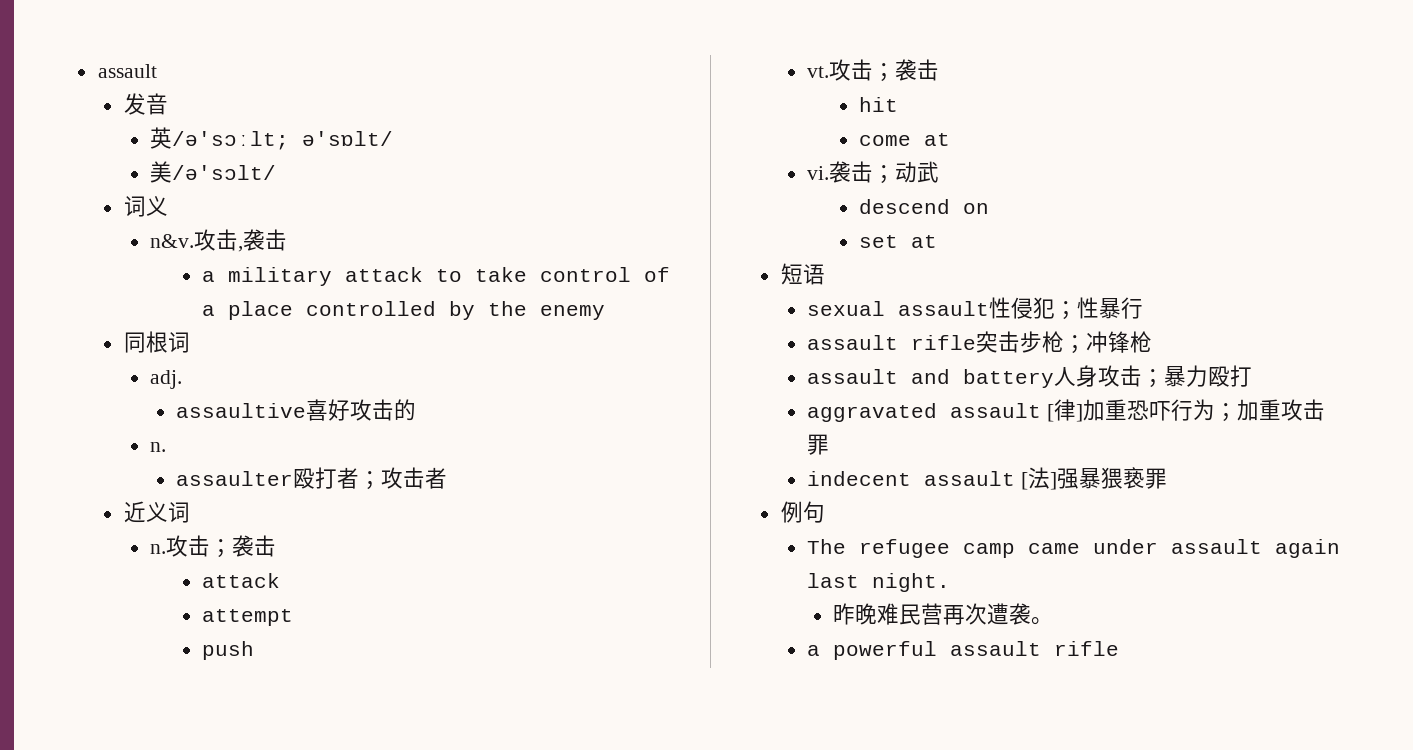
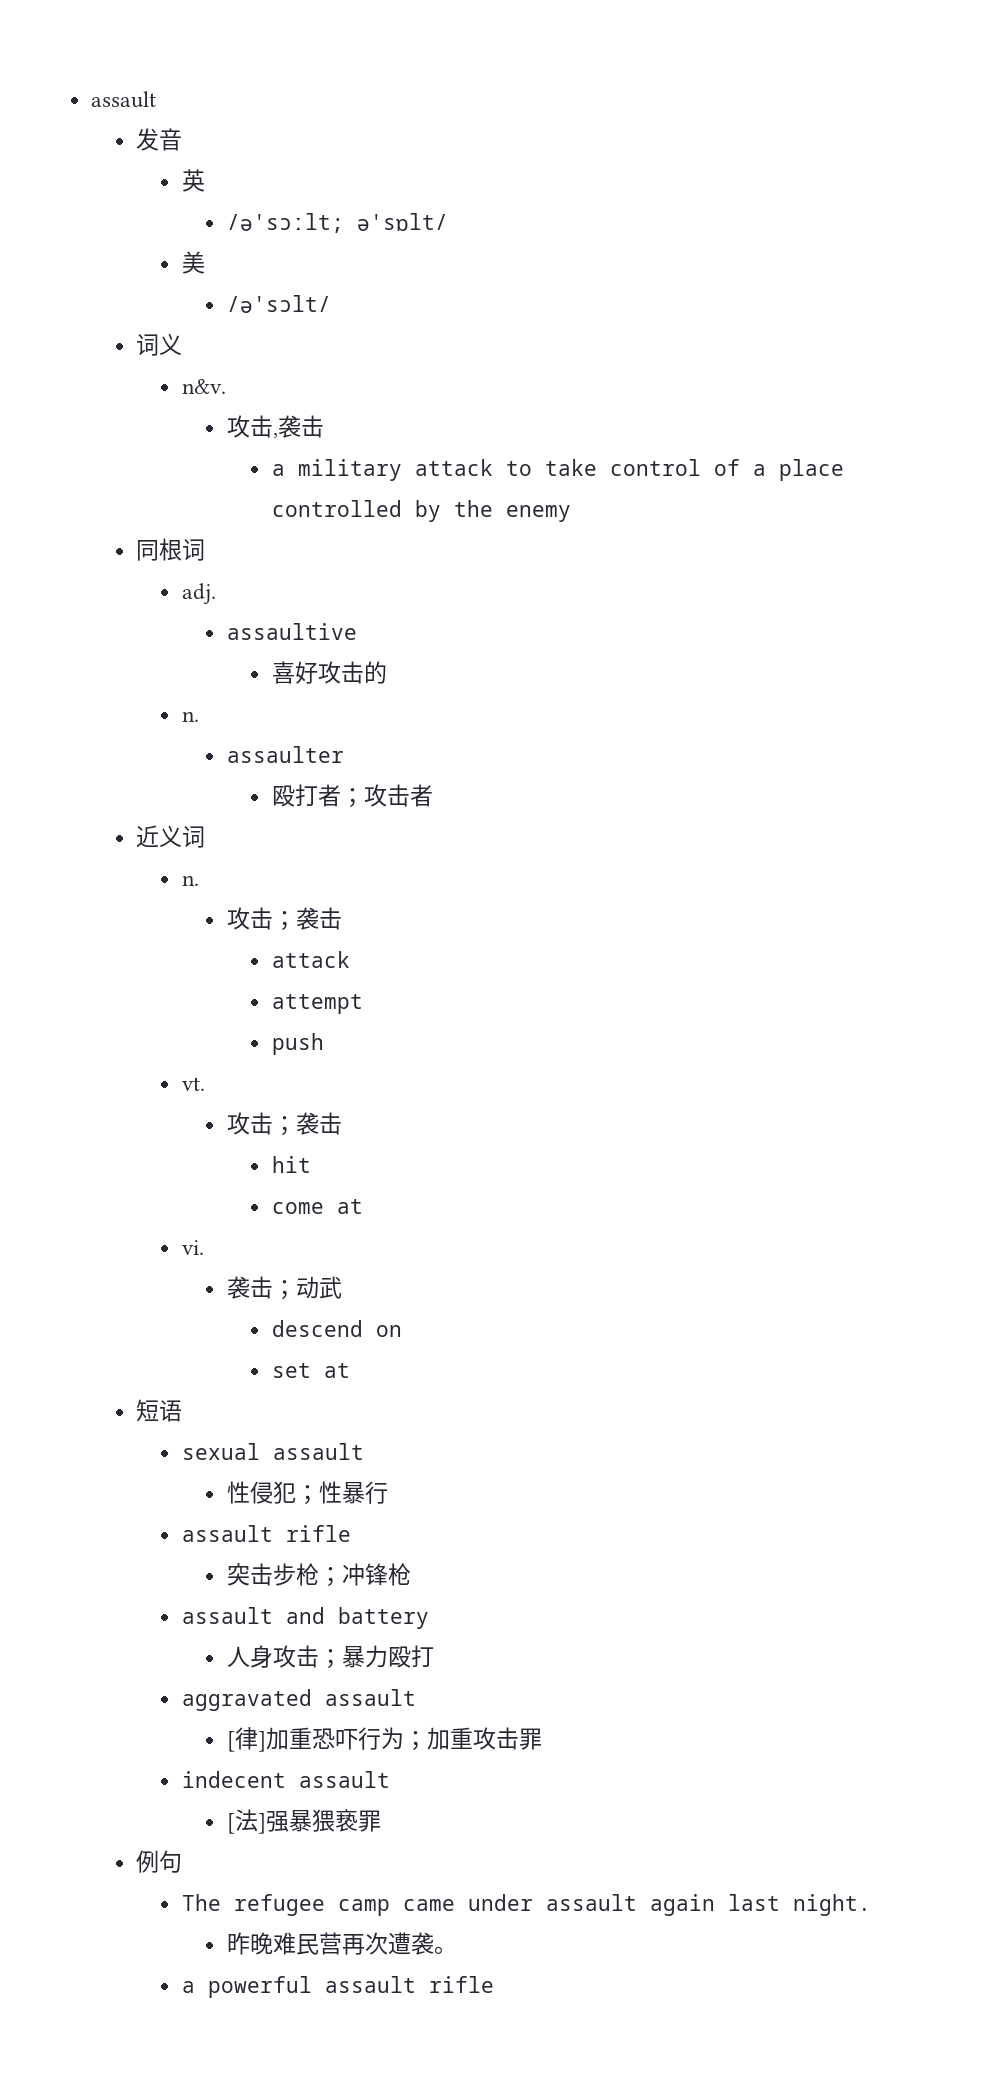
- 英/ə'sɔːlt; ə'sɒlt/
+ 英
+ /ə'sɔːlt; ə'sɒlt/
- 美/ə'sɔlt/
+ 美
+ /ə'sɔlt/
- n&v.攻击,袭击
+ n&v.
+ 攻击,袭击
- assaultive喜好攻击的
+ assaultive
+ 喜好攻击的
- assaulter殴打者；攻击者
+ assaulter
+ 殴打者；攻击者
  近义词
- n.攻击；袭击
+ n.
+ 攻击；袭击
- vt.攻击；袭击
+ vt.
+ 攻击；袭击
- vi.袭击；动武
+ vi.
+ 袭击；动武
- sexual assault性侵犯；性暴行
- assault rifle突击步枪；冲锋枪
+ sexual assault
+ 性侵犯；性暴行
+ assault rifle
+ 突击步枪；冲锋枪
- assault and battery人身攻击；暴力殴打
+ assault and battery
+ 人身攻击；暴力殴打
- aggravated assault [律]加重恐吓行为；加重攻击罪
+ aggravated assault
+ [律]加重恐吓行为；加重攻击罪
- indecent assault [法]强暴猥亵罪
+ indecent assault
+ [法]强暴猥亵罪

